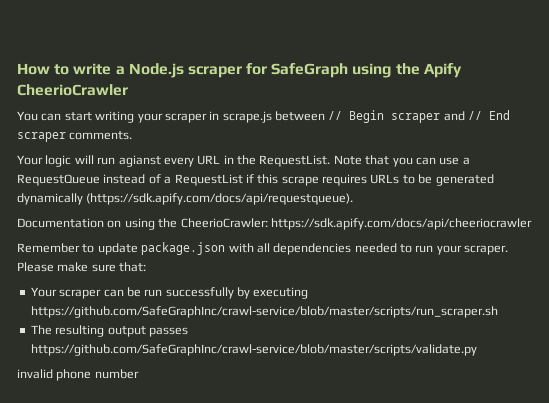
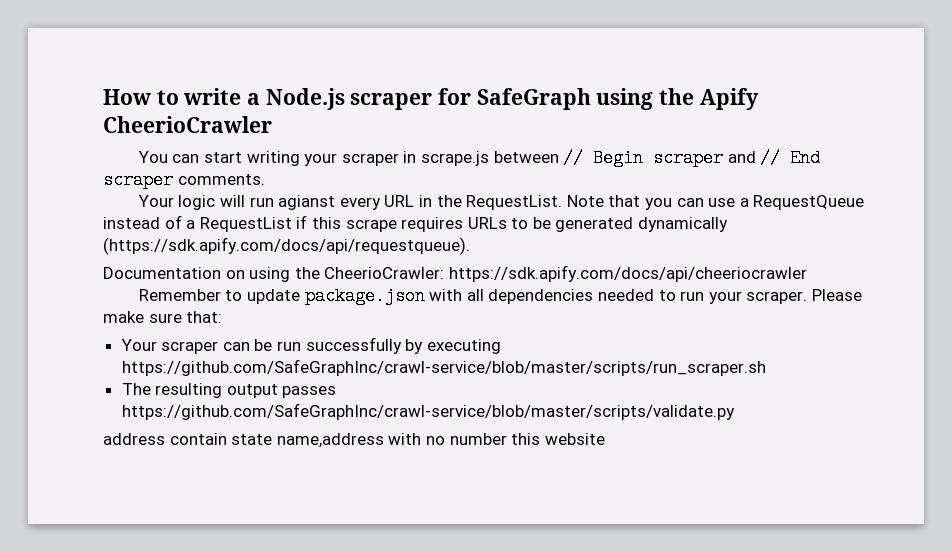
- invalid phone number
+ address contain state name,address with no number this website

